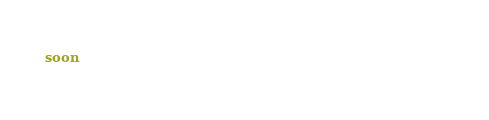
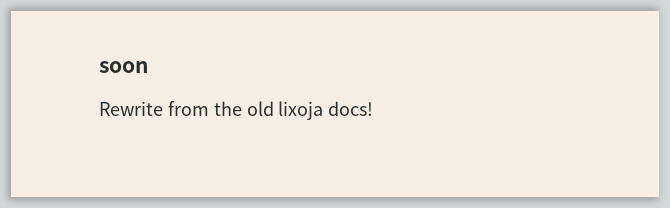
+ Rewrite from the old lixoja docs!

